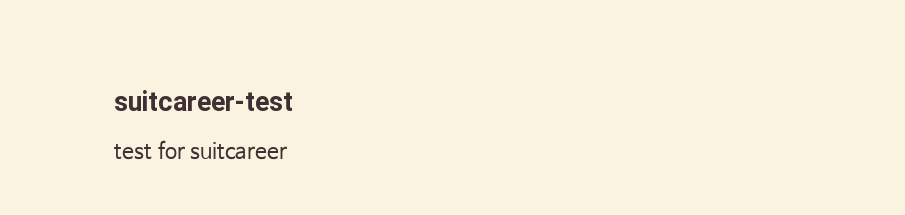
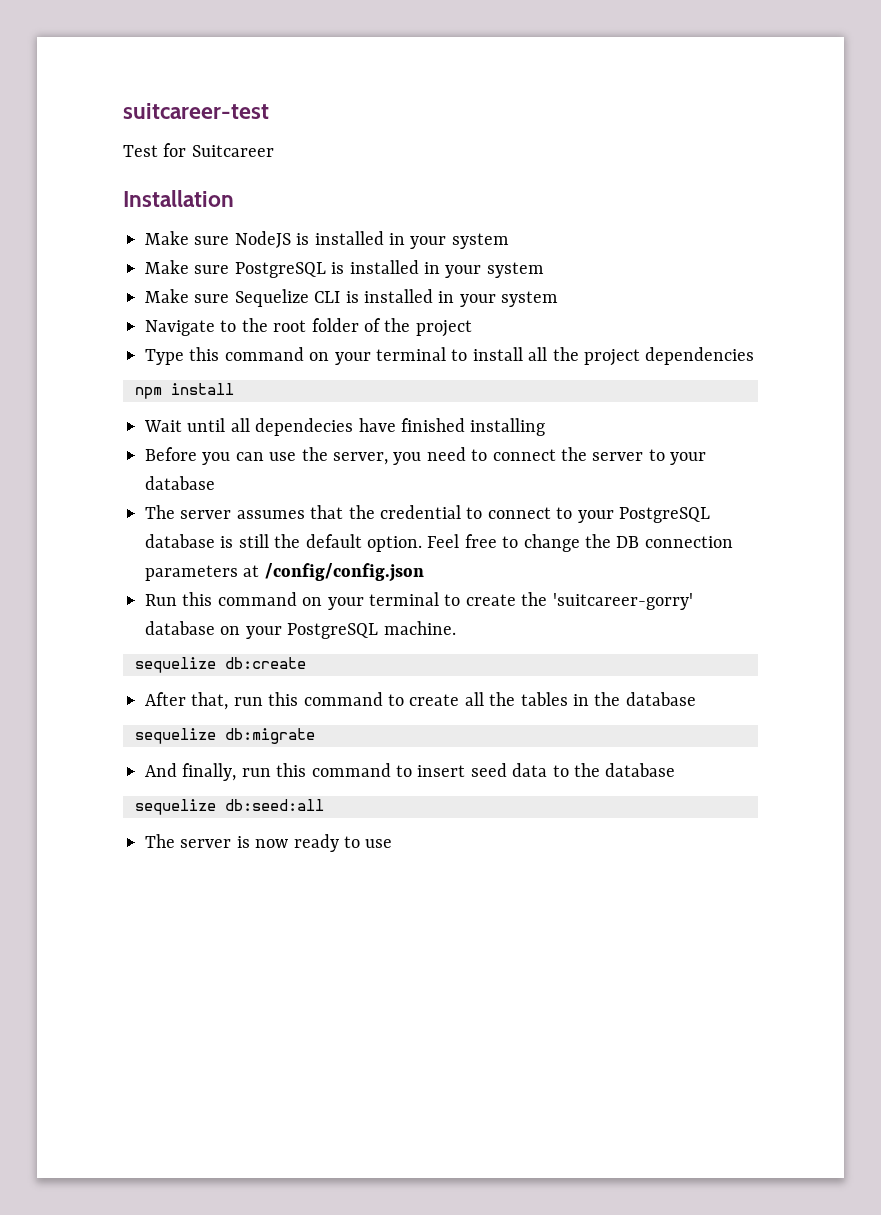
- test for suitcareer
+ Test for Suitcareer
+ Installation
+ Make sure NodeJS is installed in your system
+ Make sure PostgreSQL is installed in your system
+ Make sure Sequelize CLI is installed in your system
+ Navigate to the root folder of the project
+ Type this command on your terminal to install all the project dependencies
+ npm install
+ Wait until all dependecies have finished installing
+ Before you can use the server, you need to connect the server to your database
+ The server assumes that the credential to connect to your PostgreSQL database is still the default option. Feel free to change the DB connection parameters at /config/config.json
+ Run this command on your terminal to create the 'suitcareer-gorry' database on your PostgreSQL machine.
+ sequelize db:create
+ After that, run this command to create all the tables in the database
+ sequelize db:migrate
+ And finally, run this command to insert seed data to the database
+ sequelize db:seed:all
+ The server is now ready to use

